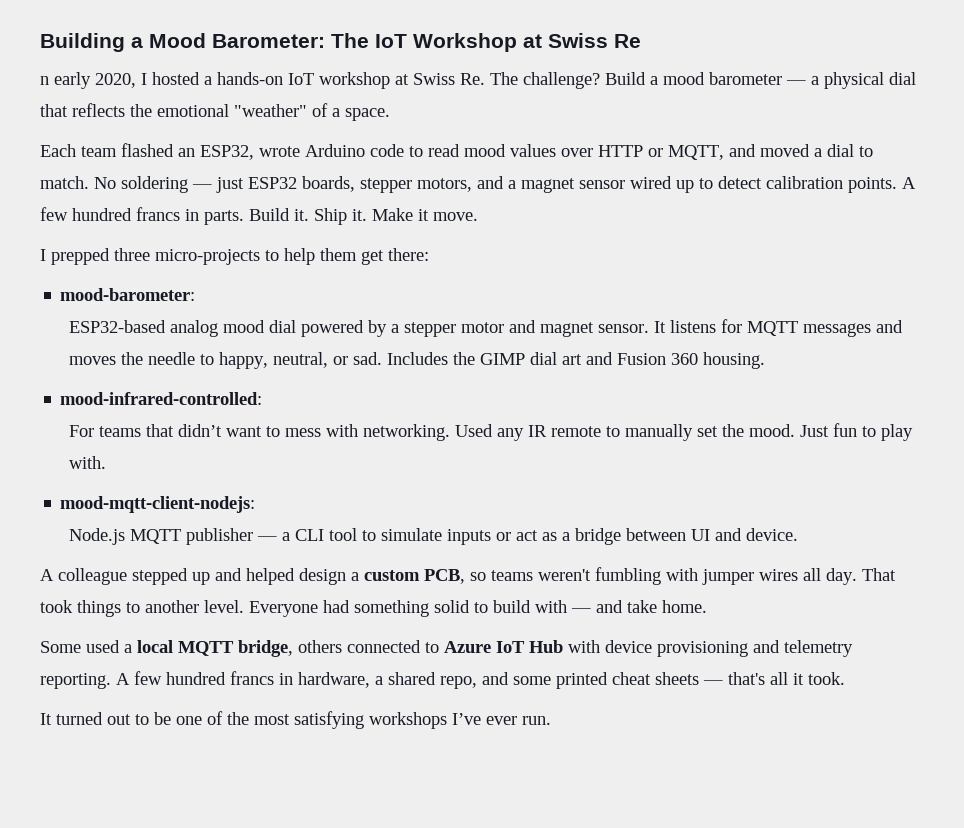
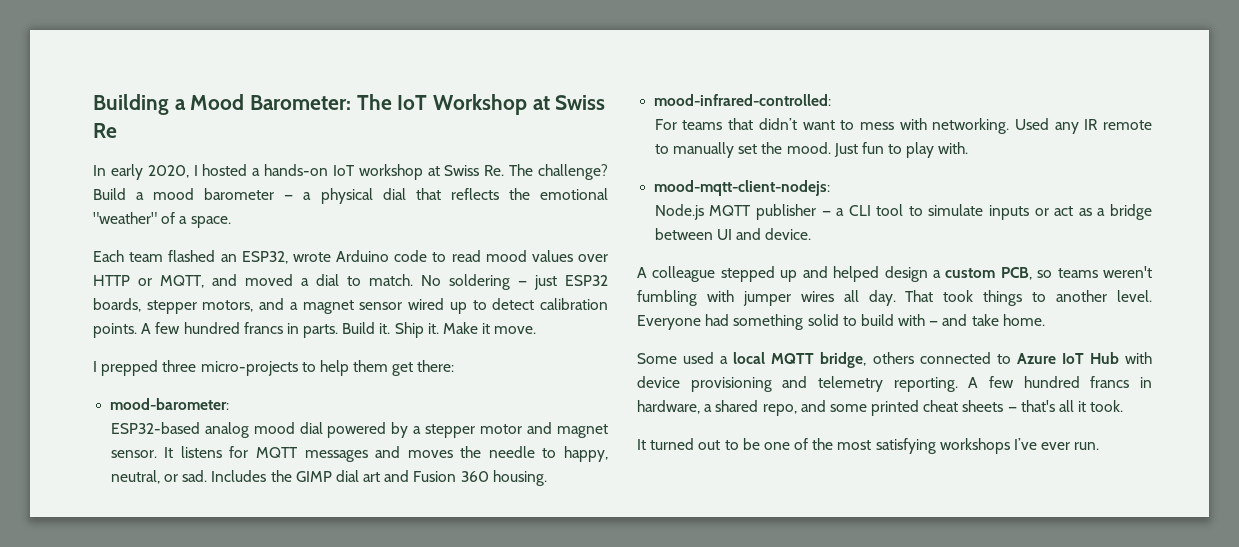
- n early 2020, I hosted a hands-on IoT workshop at Swiss Re. The challenge?
+ In early 2020, I hosted a hands-on IoT workshop at Swiss Re. The challenge?

